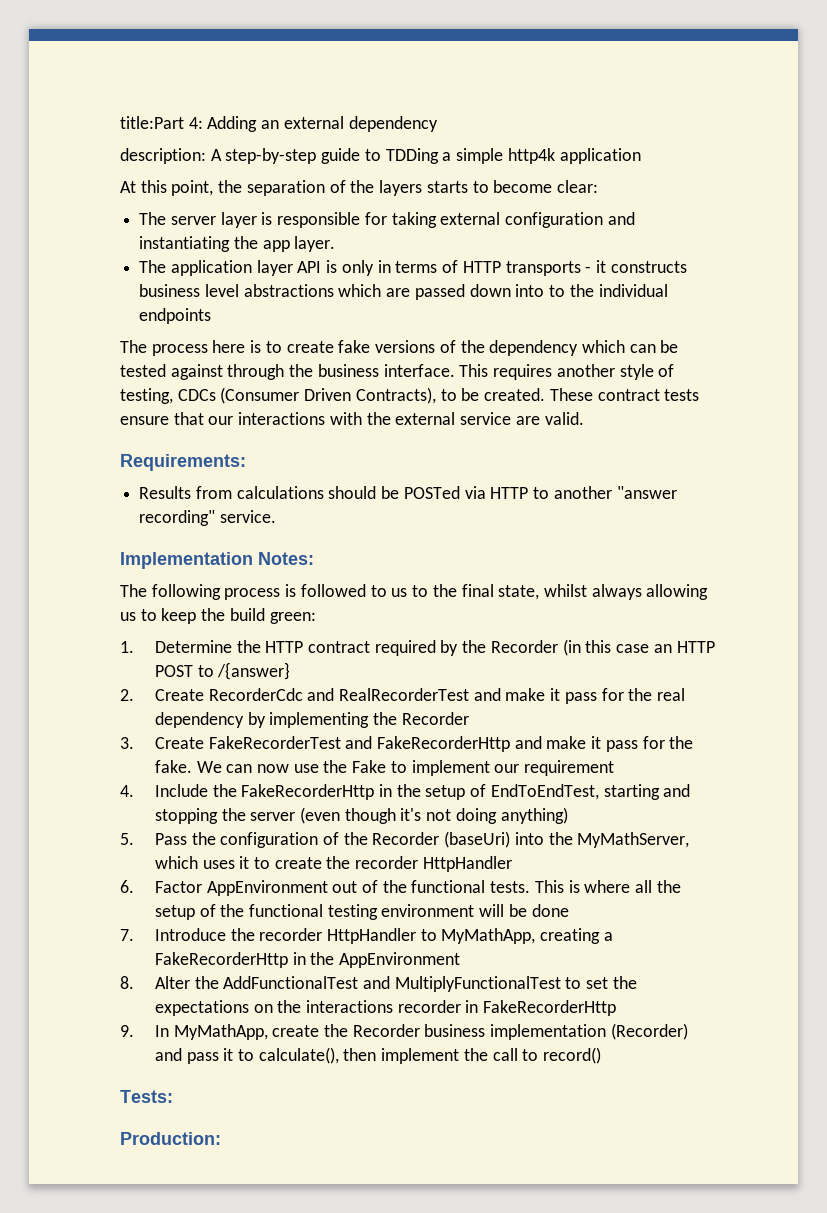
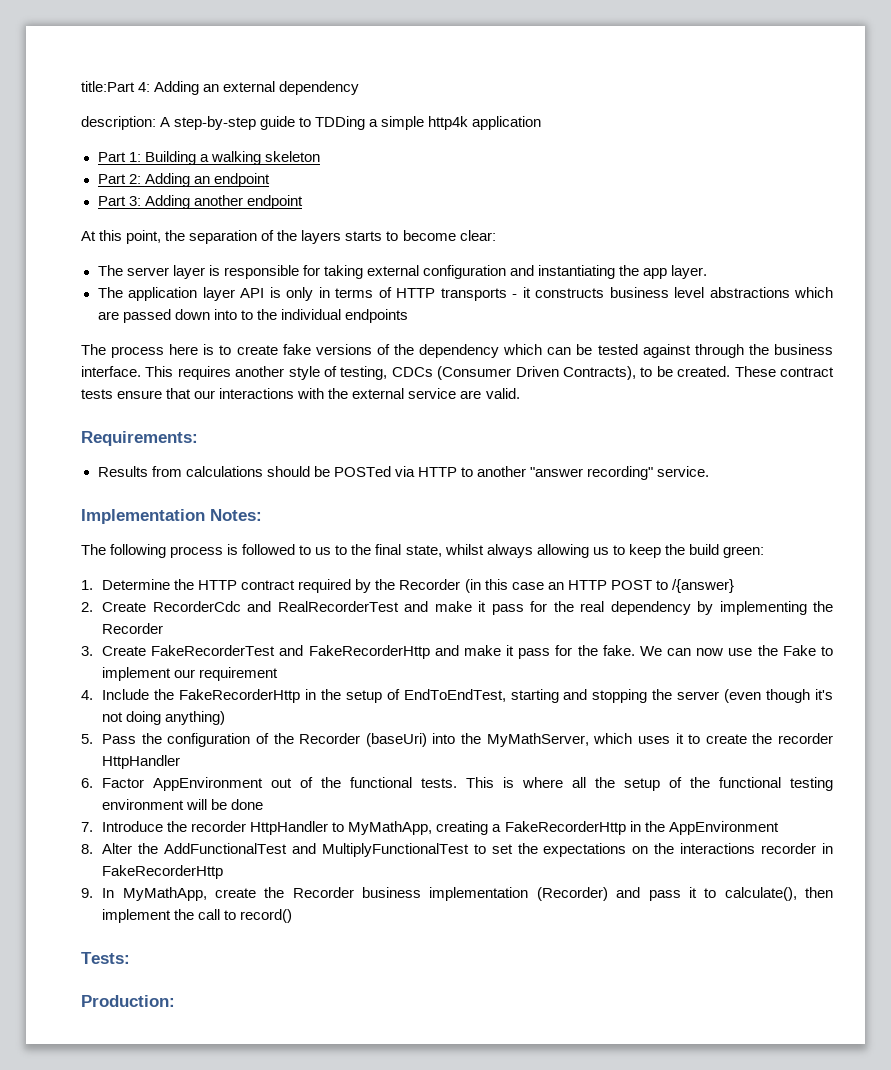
+ Part 1: Building a walking skeleton
+ Part 2: Adding an endpoint
+ Part 3: Adding another endpoint

